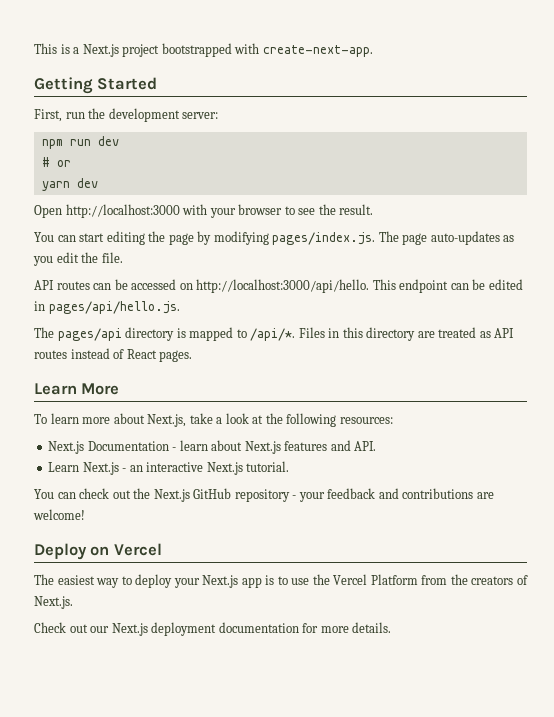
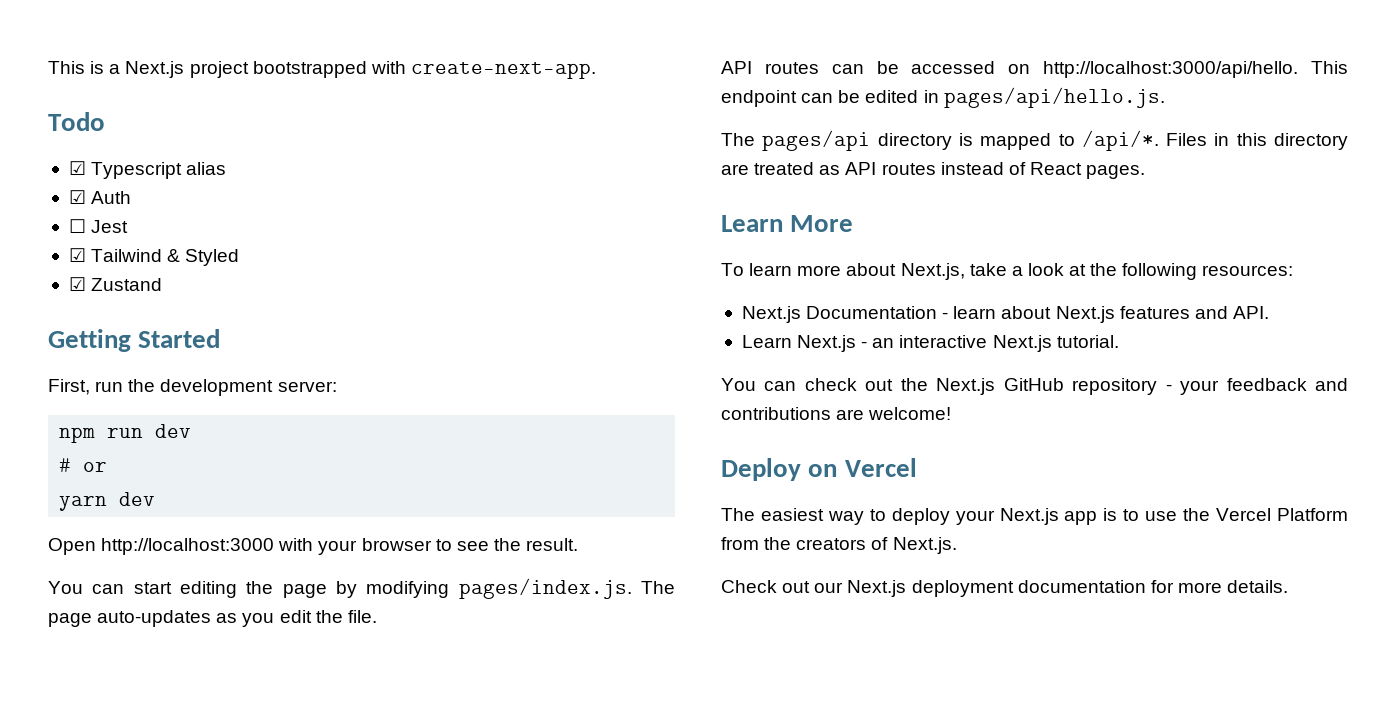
+ Todo
+ ☑ Typescript alias
+ ☑ Auth
+ ☐ Jest
+ ☑ Tailwind & Styled
+ ☑ Zustand

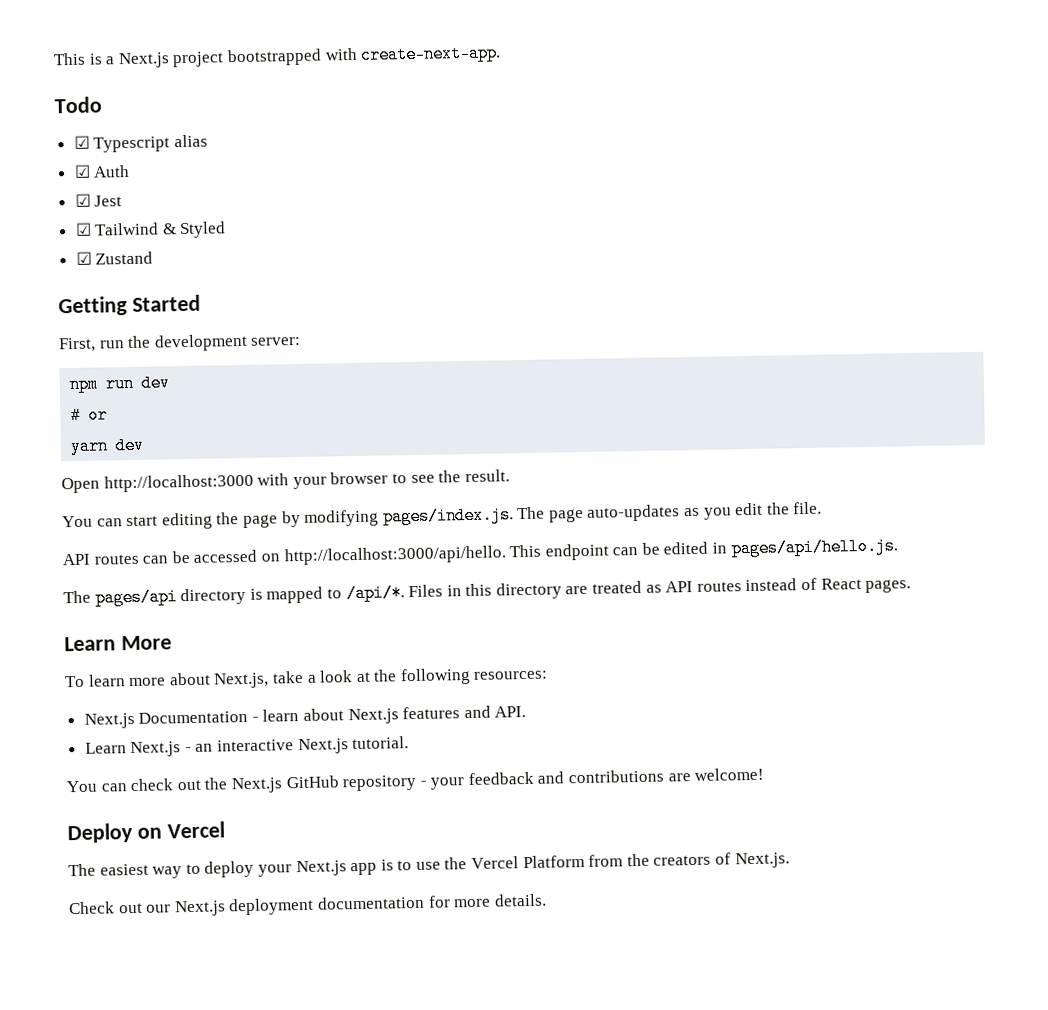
- ☐ Jest
+ ☑ Jest

